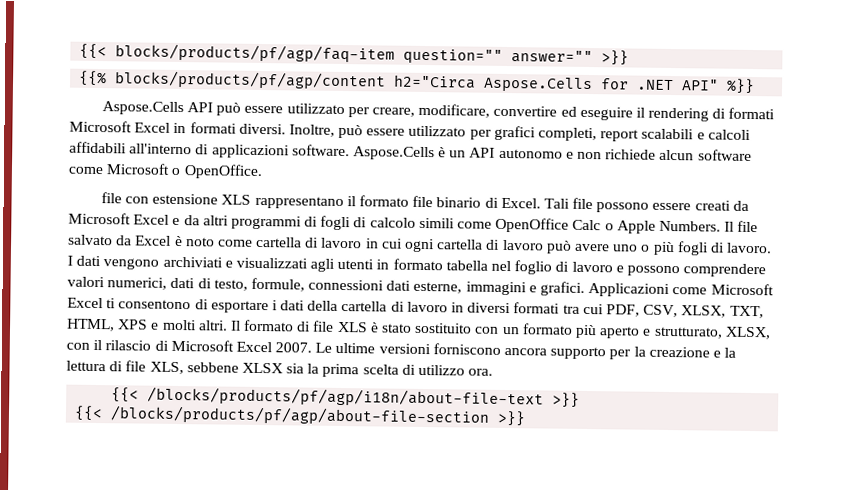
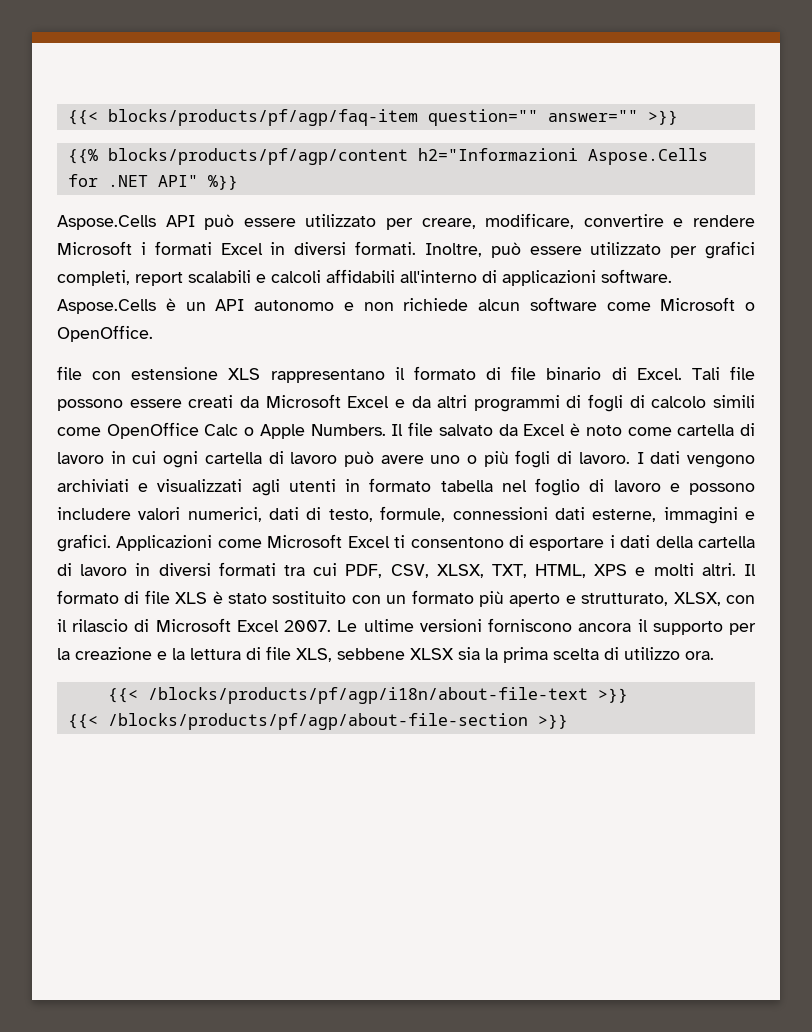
- {{% blocks/products/pf/agp/content h2="Circa Aspose.Cells for .NET API" %}}
+ {{% blocks/products/pf/agp/content h2="Informazioni Aspose.Cells for .NET API" %}}
- Aspose.Cells API può essere utilizzato per creare, modificare, convertire ed eseguire il rendering di formati Microsoft Excel in formati diversi.
+ Aspose.Cells API può essere utilizzato per creare, modificare, convertire e rendere Microsoft i formati Excel in diversi formati.
- file con estensione XLS rappresentano il formato file binario di Excel.
+ file con estensione XLS rappresentano il formato di file binario di Excel.
- I dati vengono archiviati e visualizzati agli utenti in formato tabella nel foglio di lavoro e possono comprendere valori numerici, dati di testo, formule, connessioni dati esterne, immagini e grafici.
+ I dati vengono archiviati e visualizzati agli utenti in formato tabella nel foglio di lavoro e possono includere valori numerici, dati di testo, formule, connessioni dati esterne, immagini e grafici.
- Le ultime versioni forniscono ancora supporto per la creazione e la lettura di file XLS, sebbene XLSX sia la prima scelta di utilizzo ora.
+ Le ultime versioni forniscono ancora il supporto per la creazione e la lettura di file XLS, sebbene XLSX sia la prima scelta di utilizzo ora.

